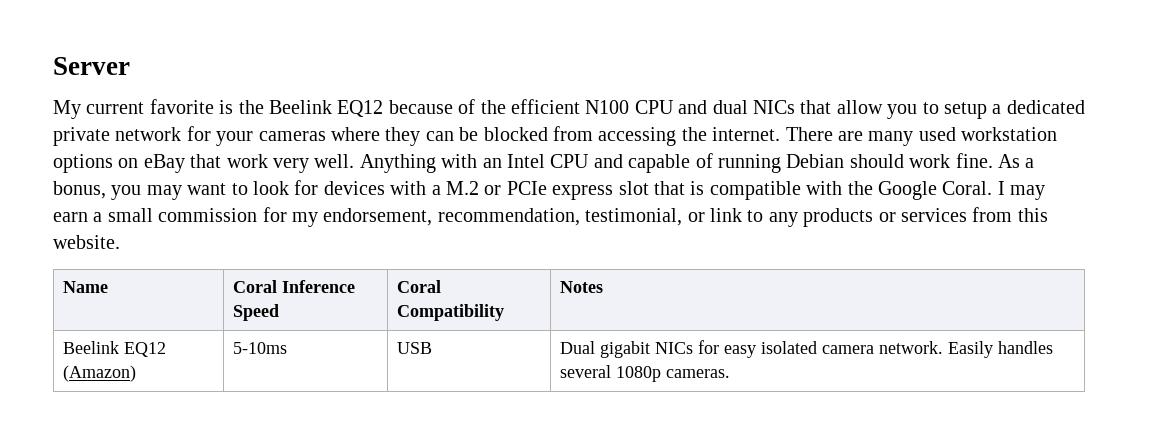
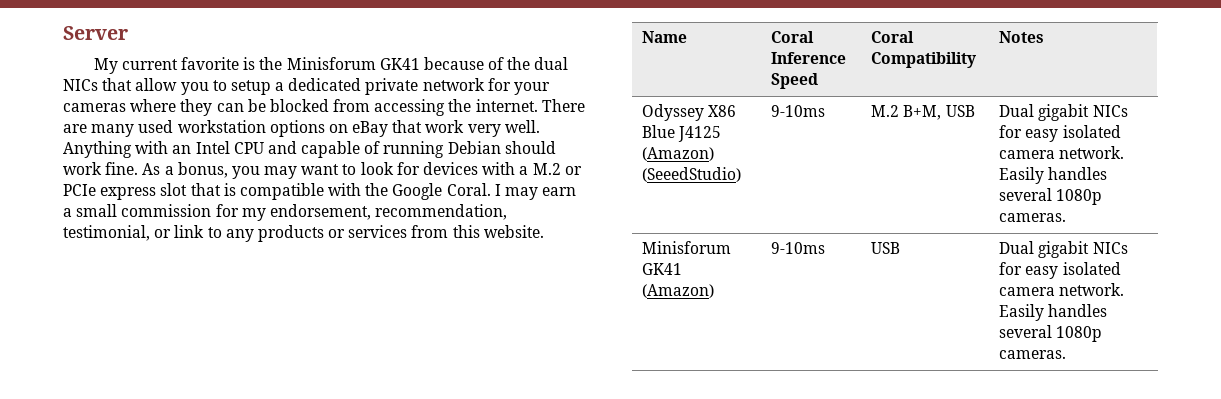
- My current favorite is the Beelink EQ12 because of the efficient N100 CPU and dual NICs that allow you to setup a dedicated private network for your cameras where they can be blocked from accessing the internet.
+ My current favorite is the Minisforum GK41 because of the dual NICs that allow you to setup a dedicated private network for your cameras where they can be blocked from accessing the internet.
- Beelink EQ12 (Amazon) | 5-10ms | USB | Dual gigabit NICs for easy isolated camera network. Easily handles several 1080p cameras.
+ Odyssey X86 Blue J4125 (Amazon) (SeeedStudio) | 9-10ms | M.2 B+M, USB | Dual gigabit NICs for easy isolated camera network. Easily handles several 1080p cameras.
+ Minisforum GK41 (Amazon) | 9-10ms | USB | Dual gigabit NICs for easy isolated camera network. Easily handles several 1080p cameras.

